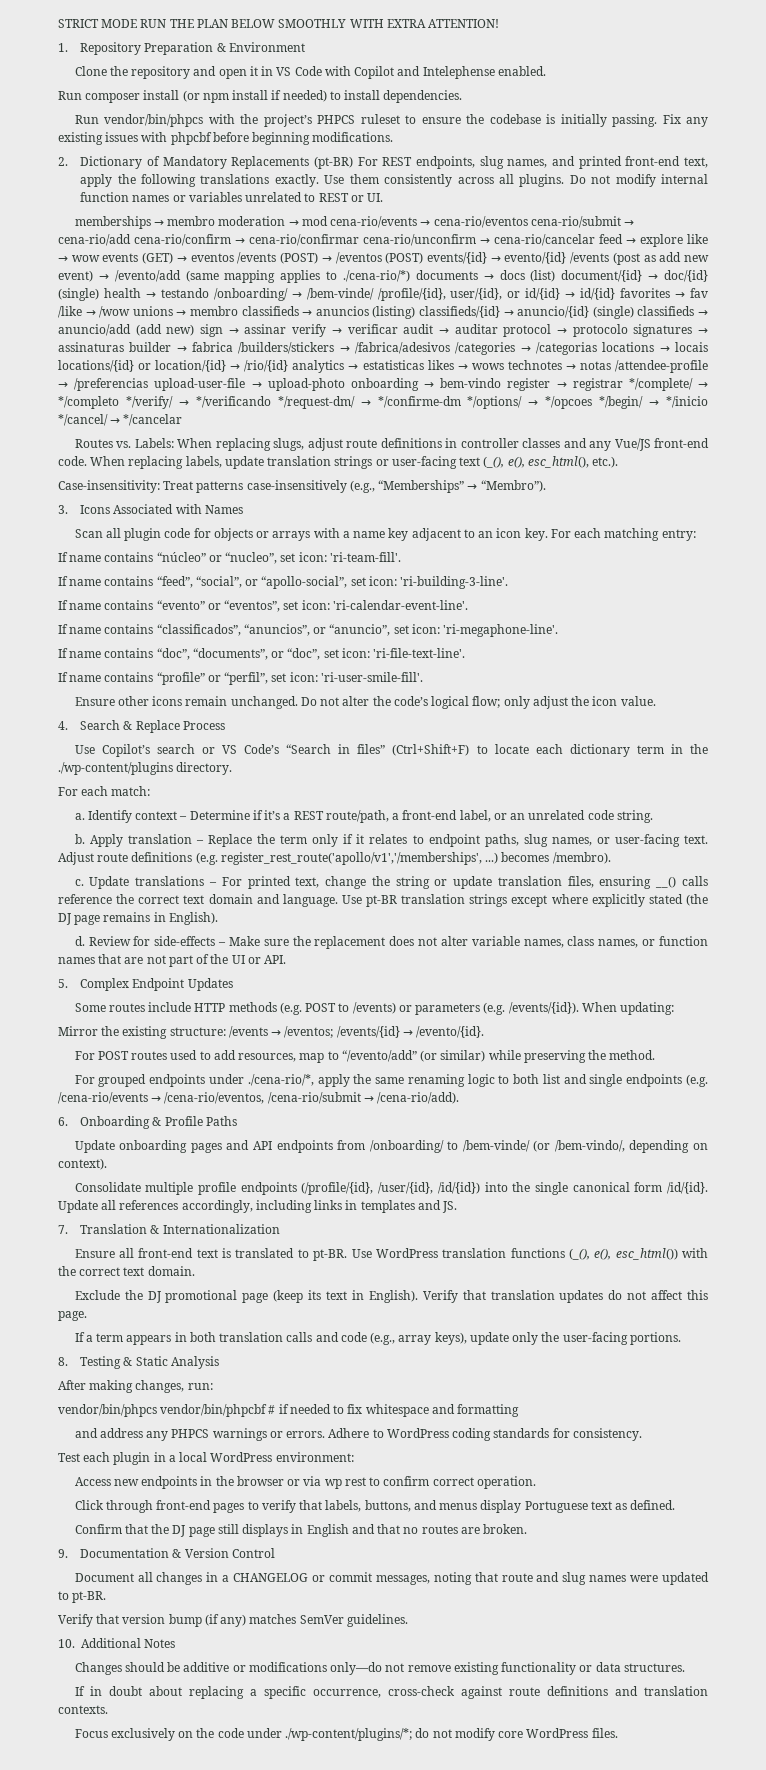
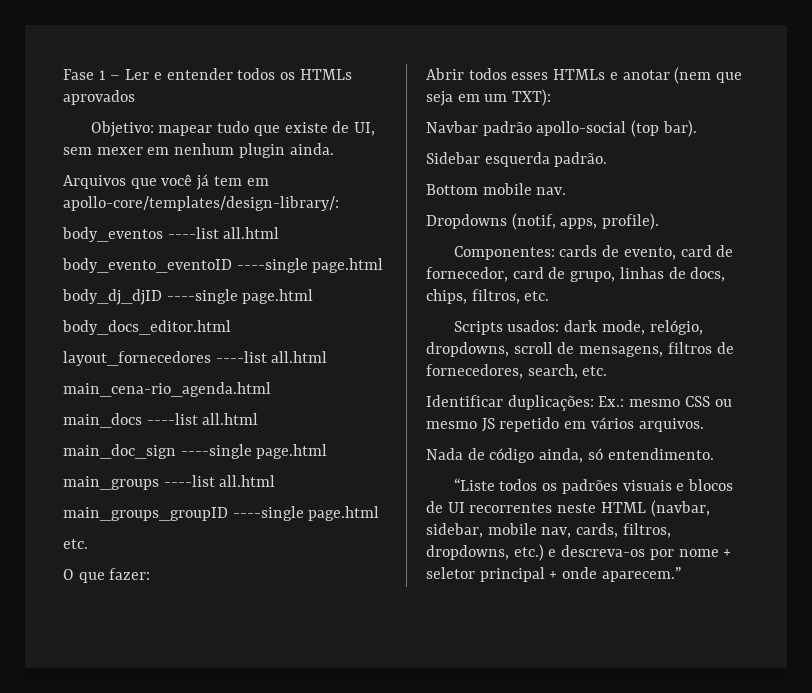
- STRICT MODE RUN THE PLAN BELOW SMOOTHLY WITH EXTRA ATTENTION!
- 1. Repository Preparation & Environment
- Clone the repository and open it in VS Code with Copilot and Intelephense enabled.
- Run composer install (or npm install if needed) to install dependencies.
- Run vendor/bin/phpcs with the project’s PHPCS ruleset to ensure the codebase is initially passing. Fix any existing issues with phpcbf before beginning modifications.
- 2. Dictionary of Mandatory Replacements (pt‑BR) For REST endpoints, slug names, and printed front‑end text, apply the following translations exactly. Use them consistently across all plugins. Do not modify internal function names or variables unrelated to REST or UI.
- memberships → membro moderation → mod cena-rio/events → cena-rio/eventos cena-rio/submit → cena-rio/add cena-rio/confirm → cena-rio/confirmar cena-rio/unconfirm → cena-rio/cancelar feed → explore like → wow events (GET) → eventos /events (POST) → /eventos (POST) events/{id} → evento/{id} /events (post as add new event) → /evento/add (same mapping applies to ./cena-rio/*) documents → docs (list) document/{id} → doc/{id} (single) health → testando /onboarding/ → /bem-vinde/ /profile/{id}, user/{id}, or id/{id} → id/{id} favorites → fav /like → /wow unions → membro classifieds → anuncios (listing) classifieds/{id} → anuncio/{id} (single) classifieds → anuncio/add (add new) sign → assinar verify → verificar audit → auditar protocol → protocolo signatures → assinaturas builder → fabrica /builders/stickers → /fabrica/adesivos /categories → /categorias locations → locais locations/{id} or location/{id} → /rio/{id} analytics → estatisticas likes → wows technotes → notas /attendee-profile → /preferencias upload-user-file → upload-photo onboarding → bem-vindo register → registrar */complete/ → */completo */verify/ → */verificando */request-dm/ → */confirme-dm */options/ → */opcoes */begin/ → */inicio */cancel/ → */cancelar
- Routes vs. Labels: When replacing slugs, adjust route definitions in controller classes and any Vue/JS front‑end code. When replacing labels, update translation strings or user‑facing text (_(), e(), esc_html(), etc.).
- Case‑insensitivity: Treat patterns case‑insensitively (e.g., “Memberships” → “Membro”).
- 3. Icons Associated with Names
- Scan all plugin code for objects or arrays with a name key adjacent to an icon key. For each matching entry:
- If name contains “núcleo” or “nucleo”, set icon: 'ri-team-fill'.
- If name contains “feed”, “social”, or “apollo-social”, set icon: 'ri-building-3-line'.
- If name contains “evento” or “eventos”, set icon: 'ri-calendar-event-line'.
- If name contains “classificados”, “anuncios”, or “anuncio”, set icon: 'ri-megaphone-line'.
- If name contains “doc”, “documents”, or “doc”, set icon: 'ri-file-text-line'.
- If name contains “profile” or “perfil”, set icon: 'ri-user-smile-fill'.
- Ensure other icons remain unchanged. Do not alter the code’s logical flow; only adjust the icon value.
- 4. Search & Replace Process
- Use Copilot’s search or VS Code’s “Search in files” (Ctrl+Shift+F) to locate each dictionary term in the ./wp-content/plugins directory.
- For each match:
- a. Identify context – Determine if it’s a REST route/path, a front‑end label, or an unrelated code string.
- b. Apply translation – Replace the term only if it relates to endpoint paths, slug names, or user‑facing text. Adjust route definitions (e.g. register_rest_route('apollo/v1','/memberships', ...) becomes /membro).
- c. Update translations – For printed text, change the string or update translation files, ensuring __() calls reference the correct text domain and language. Use pt‑BR translation strings except where explicitly stated (the DJ page remains in English).
- d. Review for side‑effects – Make sure the replacement does not alter variable names, class names, or function names that are not part of the UI or API.
- 5. Complex Endpoint Updates
- Some routes include HTTP methods (e.g. POST to /events) or parameters (e.g. /events/{id}). When updating:
- Mirror the existing structure: /events → /eventos; /events/{id} → /evento/{id}.
- For POST routes used to add resources, map to “/evento/add” (or similar) while preserving the method.
- For grouped endpoints under ./cena-rio/*, apply the same renaming logic to both list and single endpoints (e.g. /cena-rio/events → /cena-rio/eventos, /cena-rio/submit → /cena-rio/add).
- 6. Onboarding & Profile Paths
- Update onboarding pages and API endpoints from /onboarding/ to /bem-vinde/ (or /bem-vindo/, depending on context).
- Consolidate multiple profile endpoints (/profile/{id}, /user/{id}, /id/{id}) into the single canonical form /id/{id}. Update all references accordingly, including links in templates and JS.
- 7. Translation & Internationalization
- Ensure all front‑end text is translated to pt‑BR. Use WordPress translation functions (_(), e(), esc_html()) with the correct text domain.
- Exclude the DJ promotional page (keep its text in English). Verify that translation updates do not affect this page.
- If a term appears in both translation calls and code (e.g., array keys), update only the user‑facing portions.
- 8. Testing & Static Analysis
- After making changes, run:
- vendor/bin/phpcs vendor/bin/phpcbf # if needed to fix whitespace and formatting
- and address any PHPCS warnings or errors. Adhere to WordPress coding standards for consistency.
- Test each plugin in a local WordPress environment:
- Access new endpoints in the browser or via wp rest to confirm correct operation.
- Click through front‑end pages to verify that labels, buttons, and menus display Portuguese text as defined.
- Confirm that the DJ page still displays in English and that no routes are broken.
- 9. Documentation & Version Control
- Document all changes in a CHANGELOG or commit messages, noting that route and slug names were updated to pt‑BR.
- Verify that version bump (if any) matches SemVer guidelines.
- 10. Additional Notes
- Changes should be additive or modifications only—do not remove existing functionality or data structures.
- If in doubt about replacing a specific occurrence, cross‑check against route definitions and translation contexts.
- Focus exclusively on the code under ./wp-content/plugins/*; do not modify core WordPress files.
+ Fase 1 – Ler e entender todos os HTMLs aprovados
+ Objetivo: mapear tudo que existe de UI, sem mexer em nenhum plugin ainda.
+ Arquivos que você já tem em apollo-core/templates/design-library/:
+ body_eventos ----list all.html
+ body_evento_eventoID ----single page.html
+ body_dj_djID ----single page.html
+ body_docs_editor.html
+ layout_fornecedores ----list all.html
+ main_cena-rio_agenda.html
+ main_docs ----list all.html
+ main_doc_sign ----single page.html
+ main_groups ----list all.html
+ main_groups_groupID ----single page.html
+ etc.
+ O que fazer:
+ Abrir todos esses HTMLs e anotar (nem que seja em um TXT):
+ Navbar padrão apollo-social (top bar).
+ Sidebar esquerda padrão.
+ Bottom mobile nav.
+ Dropdowns (notif, apps, profile).
+ Componentes: cards de evento, card de fornecedor, card de grupo, linhas de docs, chips, filtros, etc.
+ Scripts usados: dark mode, relógio, dropdowns, scroll de mensagens, filtros de fornecedores, search, etc.
+ Identificar duplicações: Ex.: mesmo CSS ou mesmo JS repetido em vários arquivos.
+ Nada de código ainda, só entendimento.
+ “Liste todos os padrões visuais e blocos de UI recorrentes neste HTML (navbar, sidebar, mobile nav, cards, filtros, dropdowns, etc.) e descreva-os por nome + seletor principal + onde aparecem.”

